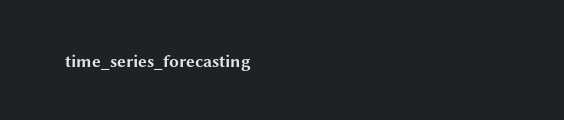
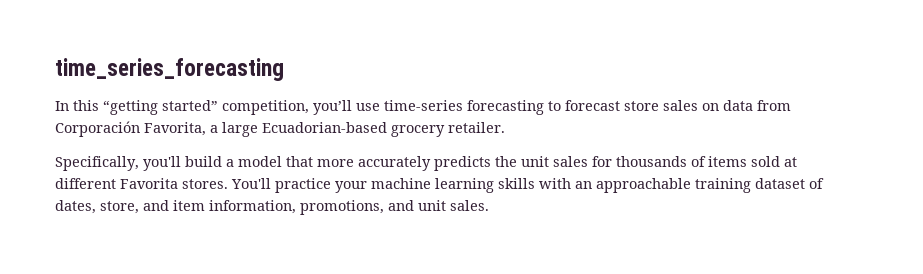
+ In this “getting started” competition, you’ll use time-series forecasting to forecast store sales on data from Corporación Favorita, a large Ecuadorian-based grocery retailer.
+ Specifically, you'll build a model that more accurately predicts the unit sales for thousands of items sold at different Favorita stores. You'll practice your machine learning skills with an approachable training dataset of dates, store, and item information, promotions, and unit sales.

